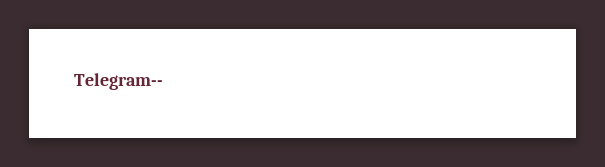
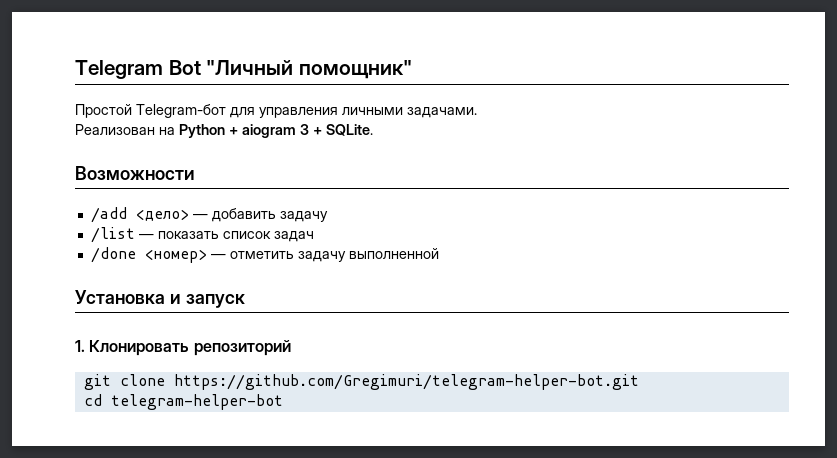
- Telegram--
+ Telegram Bot "Личный помощник"
+ Простой Telegram-бот для управления личными задачами.
+ Реализован на Python + aiogram 3 + SQLite.
+ Возможности
+ /add <дело> — добавить задачу
+ /list — показать список задач
+ /done <номер> — отметить задачу выполненной
+ Установка и запуск
+ 1. Клонировать репозиторий
+ git clone https://github.com/Gregimuri/telegram-helper-bot.git
+ cd telegram-helper-bot

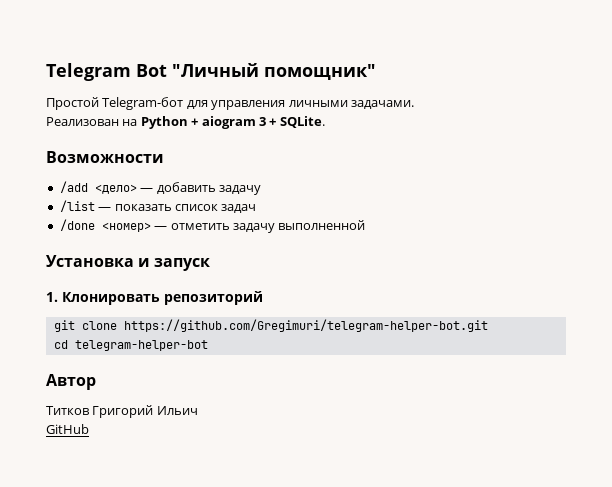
+ Автор
+ Титков Григорий Ильич
+ GitHub

